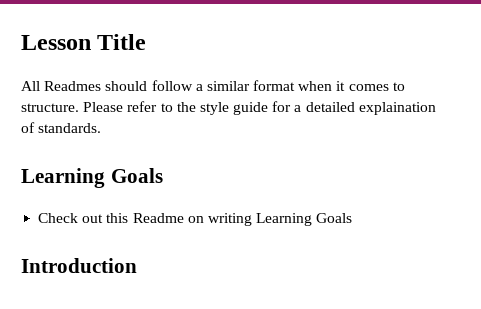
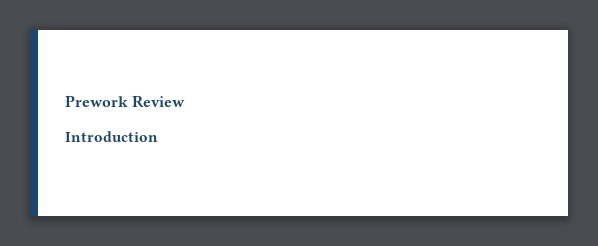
- Lesson Title
- All Readmes should follow a similar format when it comes to structure. Please refer to the style guide for a detailed explaination of standards.
- Learning Goals
- Check out this Readme on writing Learning Goals
+ Prework Review

